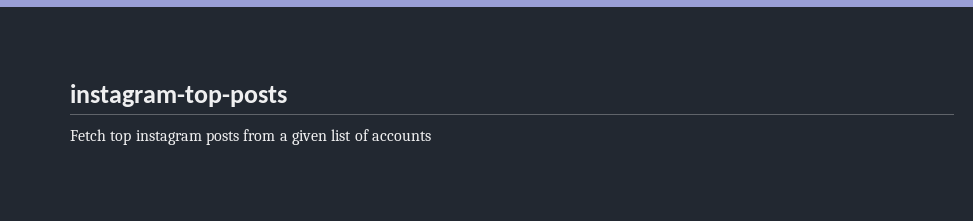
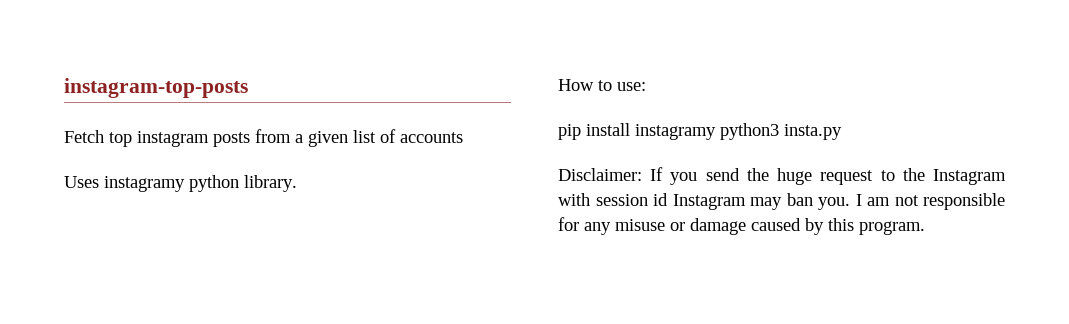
+ Uses instagramy python library.
+ How to use:
+ pip install instagramy python3 insta.py
+ Disclaimer: If you send the huge request to the Instagram with session id Instagram may ban you. I am not responsible for any misuse or damage caused by this program.

